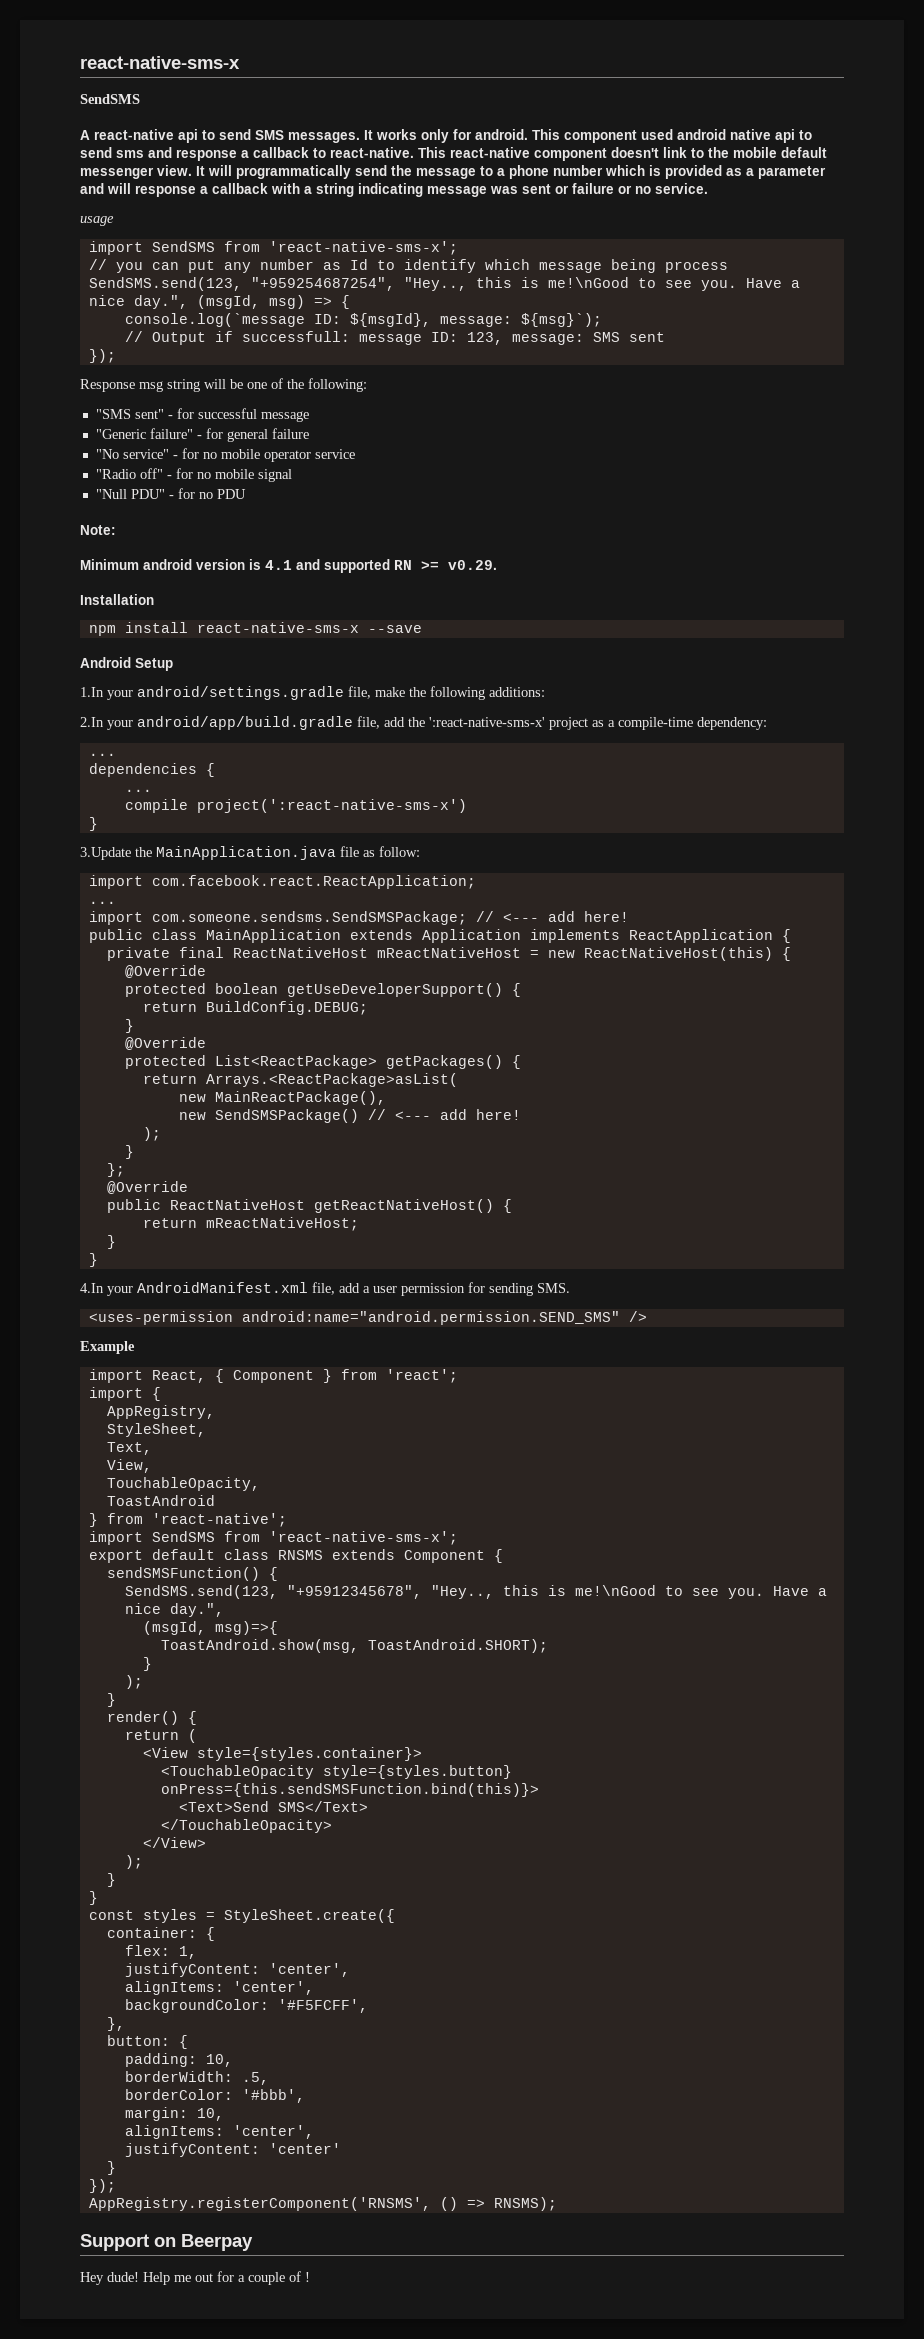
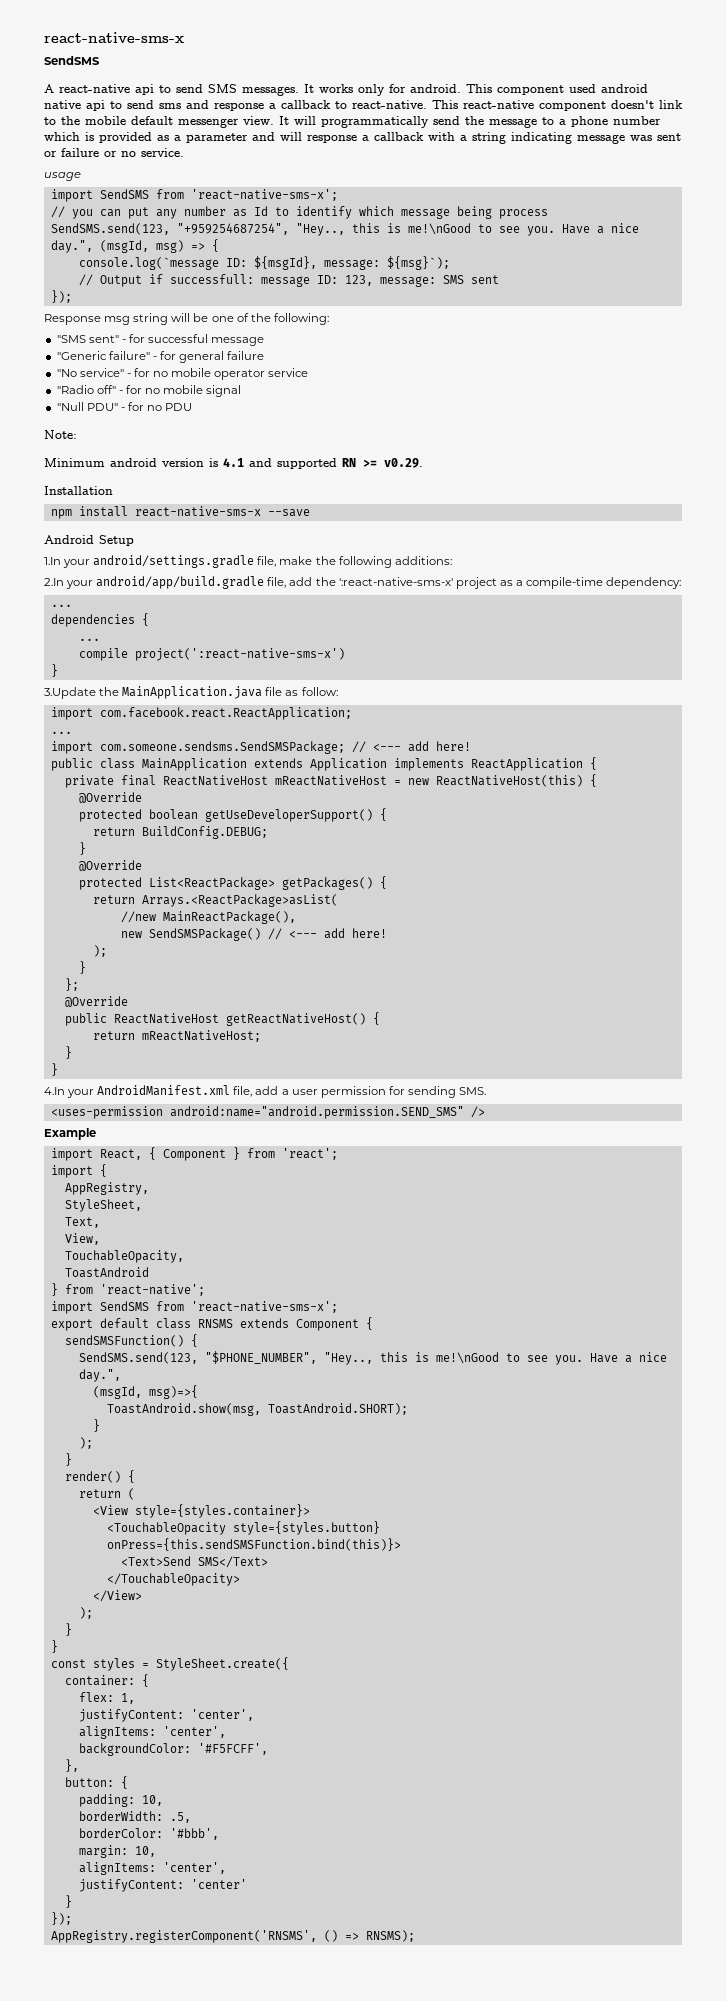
- new MainReactPackage(),
+ //new MainReactPackage(),
- SendSMS.send(123, "+95912345678", "Hey.., this is me!\nGood to see you.
+ SendSMS.send(123, "$PHONE_NUMBER", "Hey.., this is me!\nGood to see you.
- Support on Beerpay
- Hey dude! Help me out for a couple of !

